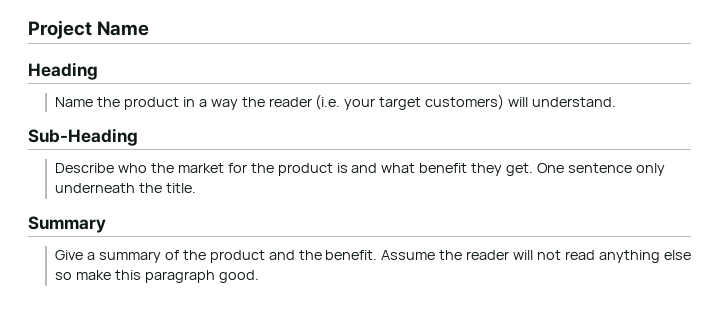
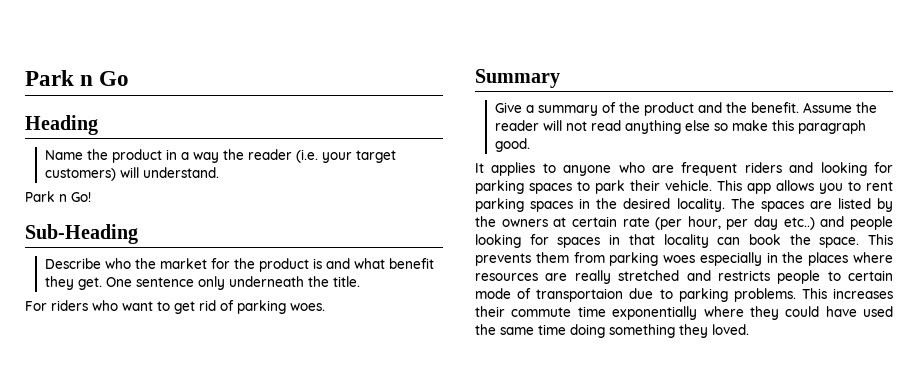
- Project Name
+ Park n Go
+ Park n Go!
+ For riders who want to get rid of parking woes.
+ It applies to anyone who are frequent riders and looking for parking spaces to park their vehicle. This app allows you to rent parking spaces in the desired locality. The spaces are listed by the owners at certain rate (per hour, per day etc..) and people looking for spaces in that locality can book the space. This prevents them from parking woes especially in the places where resources are really stretched and restricts people to certain mode of transportaion due to parking problems. This increases their commute time exponentially where they could have used the same time doing something they loved.

